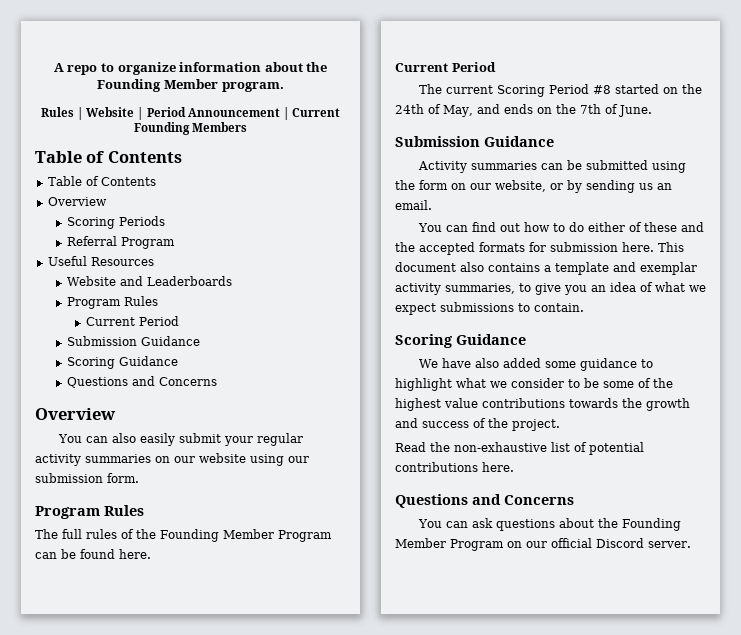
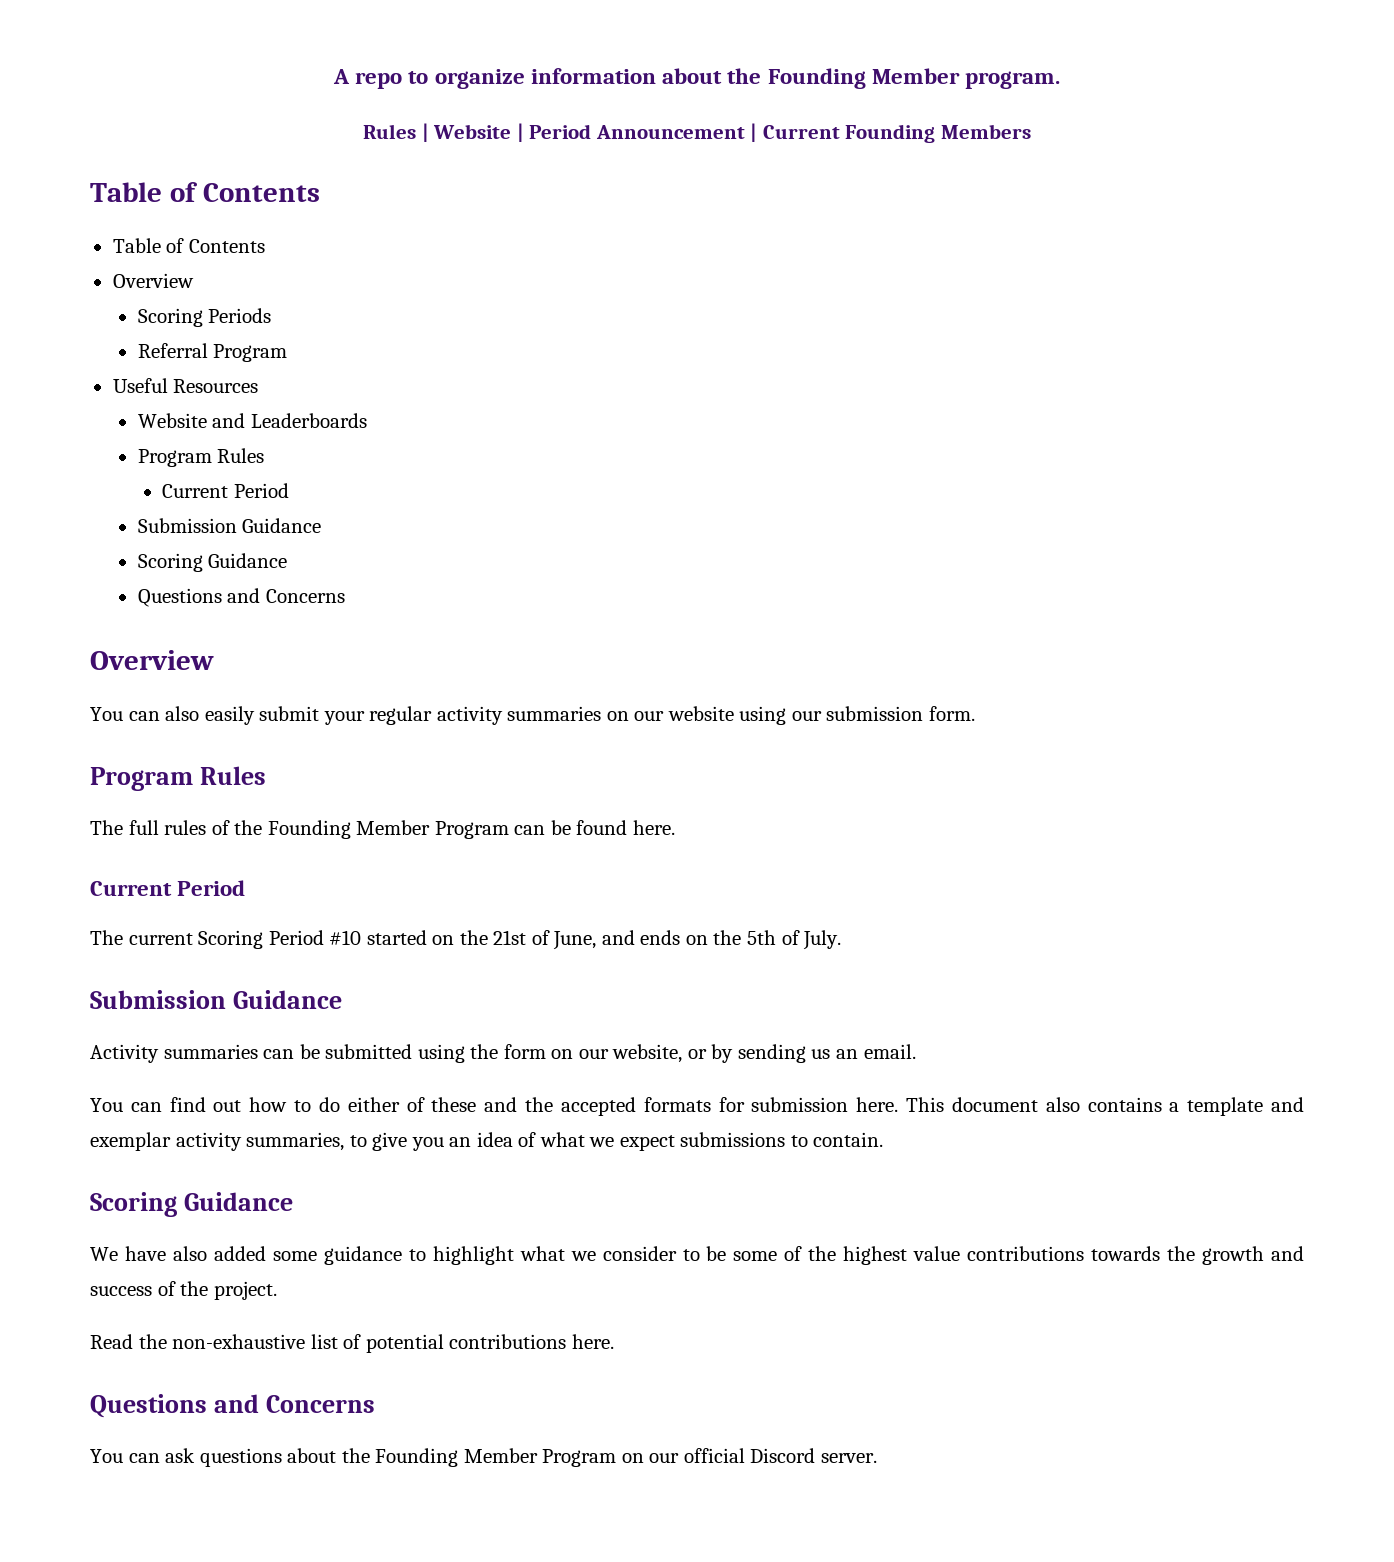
- The current Scoring Period #8 started on the 24th of May, and ends on the 7th of June.
+ The current Scoring Period #10 started on the 21st of June, and ends on the 5th of July.

